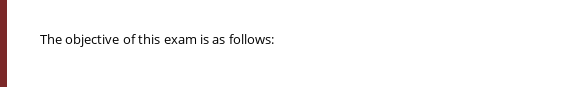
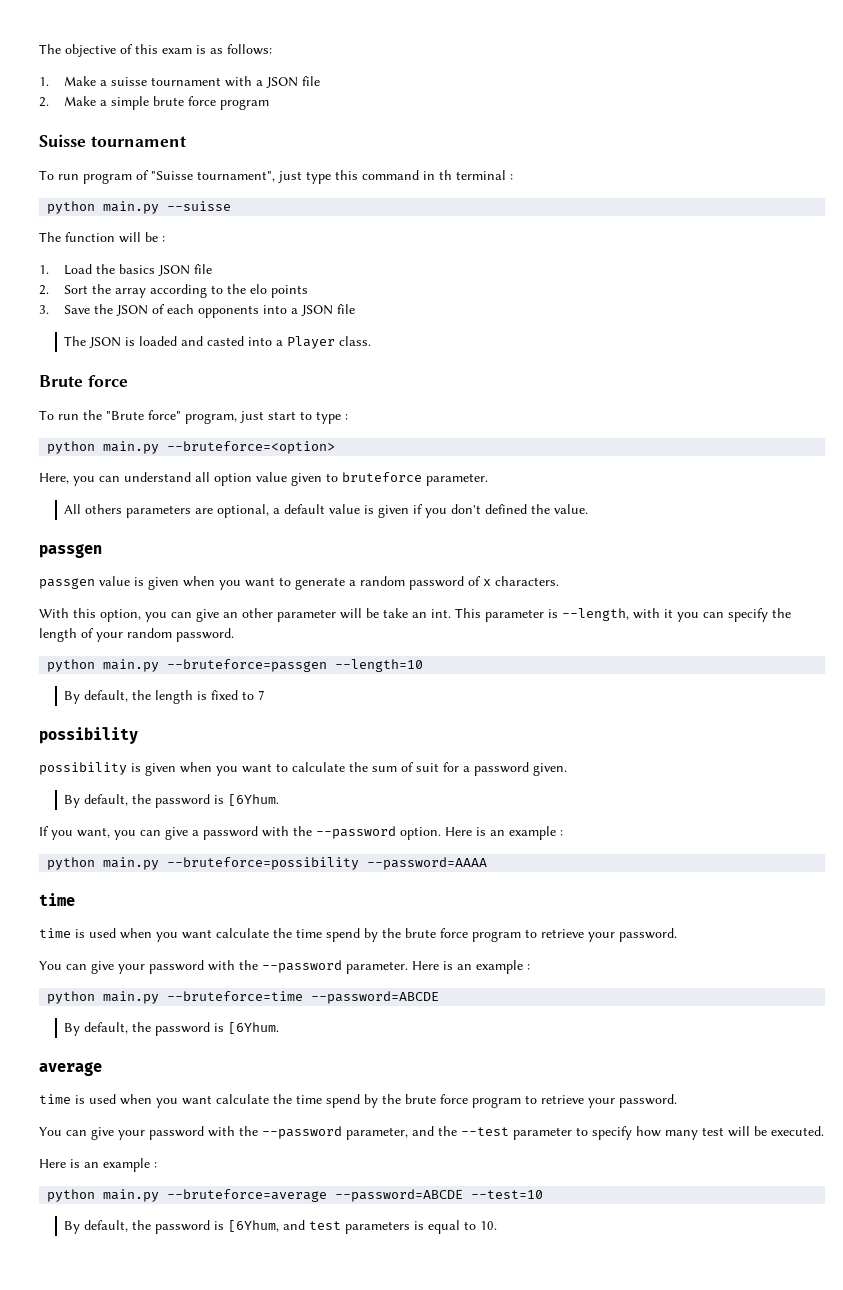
+ 1. Make a suisse tournament with a JSON file
+ 2. Make a simple brute force program
+ Suisse tournament
+ To run program of "Suisse tournament", just type this command in th terminal :
+ python main.py --suisse
+ The function will be :
+ 1. Load the basics JSON file
+ 2. Sort the array according to the elo points
+ 3. Save the JSON of each opponents into a JSON file
+ The JSON is loaded and casted into a Player class.
+ Brute force
+ To run the "Brute force" program, just start to type :
+ python main.py --bruteforce=<option>
+ Here, you can understand all option value given to bruteforce parameter.
+ All others parameters are optional, a default value is given if you don't defined the value.
+ passgen
+ passgen value is given when you want to generate a random password of x characters.
+ With this option, you can give an other parameter will be take an int. This parameter is --length, with it you can specify the length of your random password.
+ python main.py --bruteforce=passgen --length=10
+ By default, the length is fixed to 7
+ possibility
+ possibility is given when you want to calculate the sum of suit for a password given.
+ By default, the password is [6Yhum.
+ If you want, you can give a password with the --password option. Here is an example :
+ python main.py --bruteforce=possibility --password=AAAA
+ time
+ time is used when you want calculate the time spend by the brute force program to retrieve your password.
+ You can give your password with the --password parameter. Here is an example :
+ python main.py --bruteforce=time --password=ABCDE
+ By default, the password is [6Yhum.
+ average
+ time is used when you want calculate the time spend by the brute force program to retrieve your password.
+ You can give your password with the --password parameter, and the --test parameter to specify how many test will be executed.
+ Here is an example :
+ python main.py --bruteforce=average --password=ABCDE --test=10
+ By default, the password is [6Yhum, and test parameters is equal to 10.

